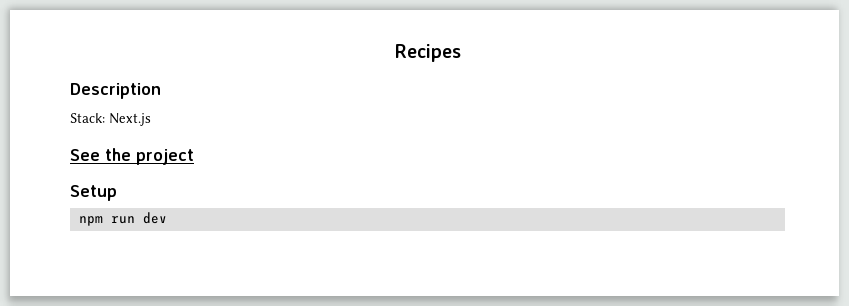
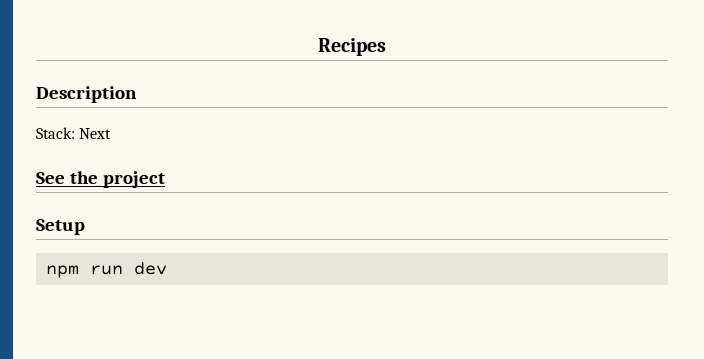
- Stack: Next.js
+ Stack: Next

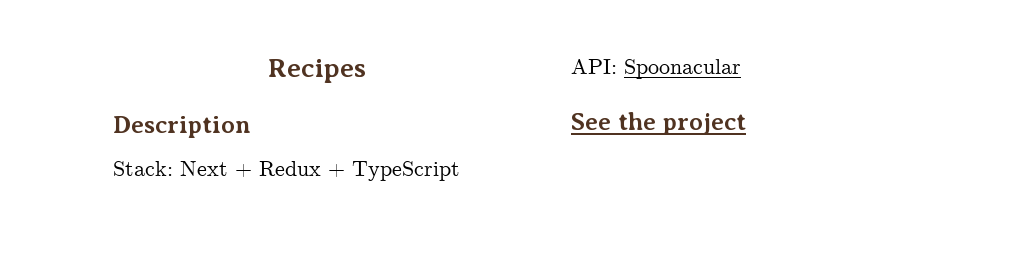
- Stack: Next
+ Stack: Next + Redux + TypeScript
+ API: Spoonacular
- Setup
- npm run dev

